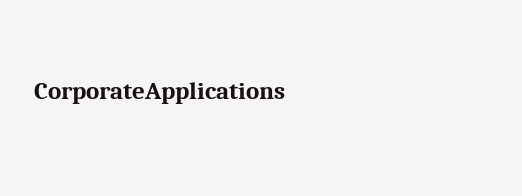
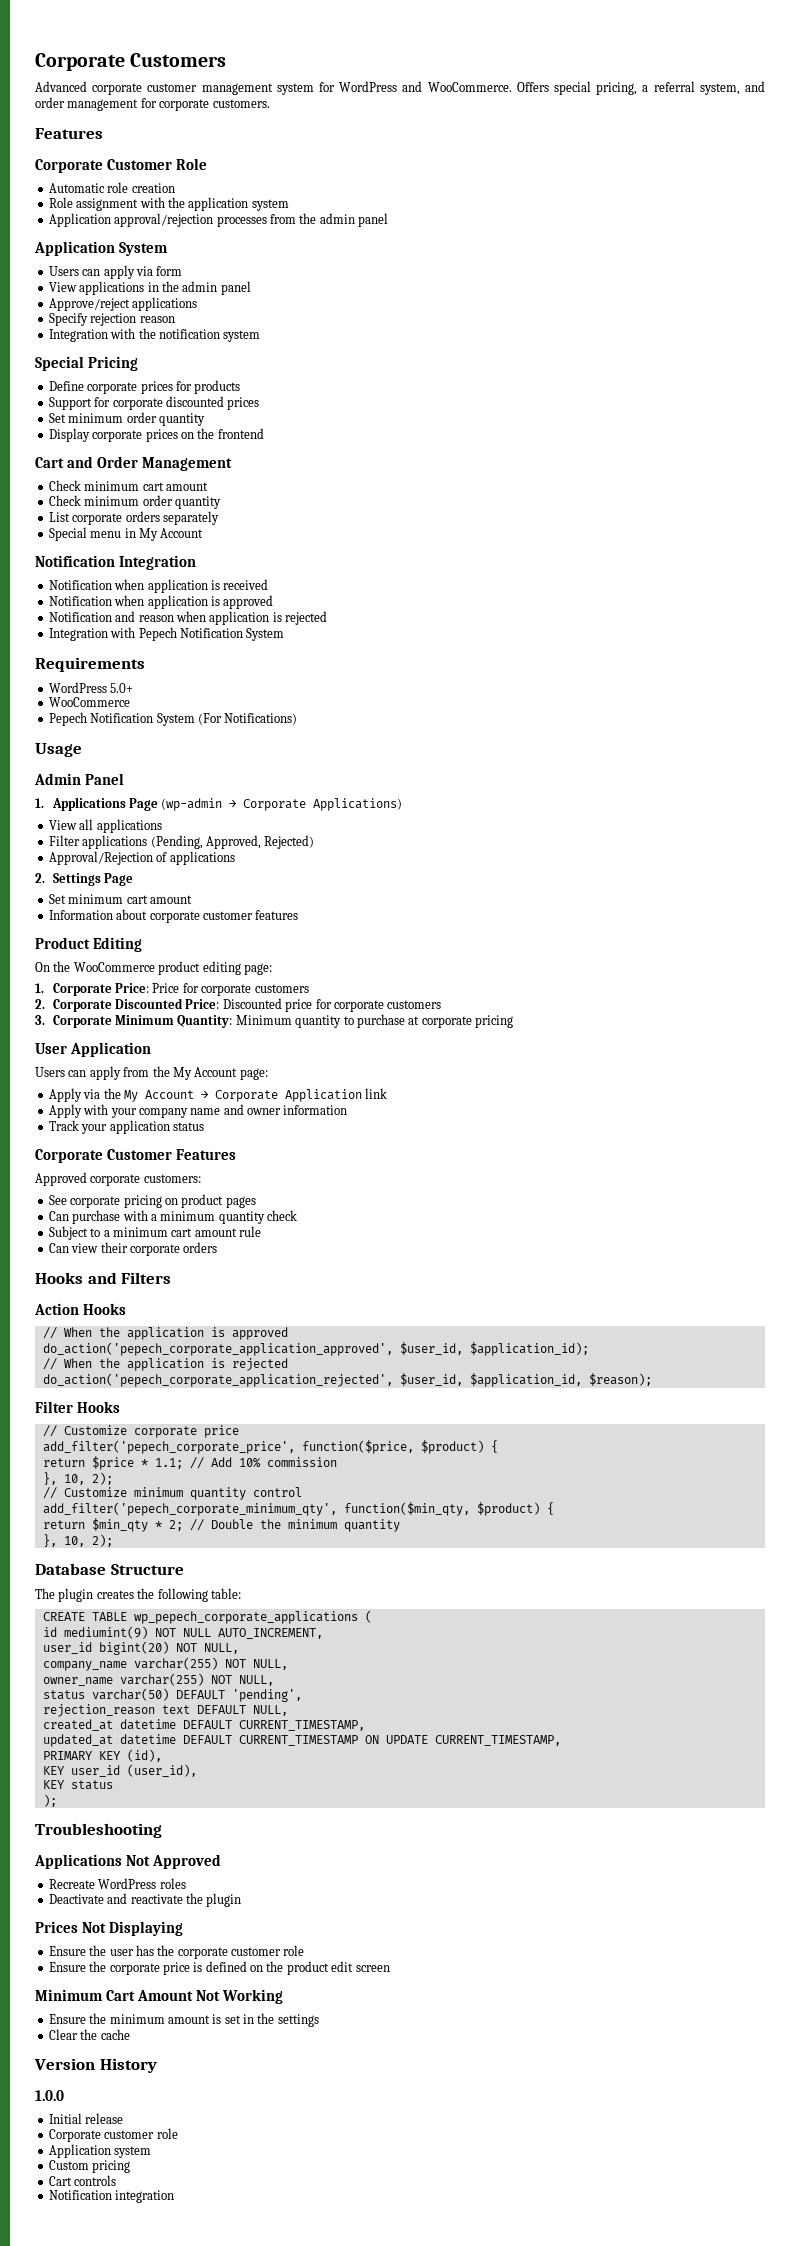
- CorporateApplications
+ Corporate Customers
+ Advanced corporate customer management system for WordPress and WooCommerce. Offers special pricing, a referral system, and order management for corporate customers.
+ Features
+ Corporate Customer Role
+ Automatic role creation
+ Role assignment with the application system
+ Application approval/rejection processes from the admin panel
+ Application System
+ Users can apply via form
+ View applications in the admin panel
+ Approve/reject applications
+ Specify rejection reason
+ Integration with the notification system
+ Special Pricing
+ Define corporate prices for products
+ Support for corporate discounted prices
+ Set minimum order quantity
+ Display corporate prices on the frontend
+ Cart and Order Management
+ Check minimum cart amount
+ Check minimum order quantity
+ List corporate orders separately
+ Special menu in My Account
+ Notification Integration
+ Notification when application is received
+ Notification when application is approved
+ Notification and reason when application is rejected
+ Integration with Pepech Notification System
+ Requirements
+ WordPress 5.0+
+ WooCommerce
+ Pepech Notification System (For Notifications)
+ Usage
+ Admin Panel
+ 1. Applications Page (wp-admin → Corporate Applications)
+ View all applications
+ Filter applications (Pending, Approved, Rejected)
+ Approval/Rejection of applications
+ 2. Settings Page
+ Set minimum cart amount
+ Information about corporate customer features
+ Product Editing
+ On the WooCommerce product editing page:
+ 1. Corporate Price: Price for corporate customers
+ 2. Corporate Discounted Price: Discounted price for corporate customers
+ 3. Corporate Minimum Quantity: Minimum quantity to purchase at corporate pricing
+ User Application
+ Users can apply from the My Account page:
+ Apply via the My Account → Corporate Application link
+ Apply with your company name and owner information
+ Track your application status
+ Corporate Customer Features
+ Approved corporate customers:
+ See corporate pricing on product pages
+ Can purchase with a minimum quantity check
+ Subject to a minimum cart amount rule
+ Can view their corporate orders
+ Hooks and Filters
+ Action Hooks
+ // When the application is approved
+ do_action('pepech_corporate_application_approved', $user_id, $application_id);
+ // When the application is rejected
+ do_action('pepech_corporate_application_rejected', $user_id, $application_id, $reason);
+ Filter Hooks
+ // Customize corporate price
+ add_filter('pepech_corporate_price', function($price, $product) {
+ return $price * 1.1; // Add 10% commission
+ }, 10, 2);
+ // Customize minimum quantity control
+ add_filter('pepech_corporate_minimum_qty', function($min_qty, $product) {
+ return $min_qty * 2; // Double the minimum quantity
+ }, 10, 2);
+ Database Structure
+ The plugin creates the following table:
+ CREATE TABLE wp_pepech_corporate_applications (
+ id mediumint(9) NOT NULL AUTO_INCREMENT,
+ user_id bigint(20) NOT NULL,
+ company_name varchar(255) NOT NULL,
+ owner_name varchar(255) NOT NULL,
+ status varchar(50) DEFAULT 'pending',
+ rejection_reason text DEFAULT NULL,
+ created_at datetime DEFAULT CURRENT_TIMESTAMP,
+ updated_at datetime DEFAULT CURRENT_TIMESTAMP ON UPDATE CURRENT_TIMESTAMP,
+ PRIMARY KEY (id),
+ KEY user_id (user_id),
+ KEY status
+ );
+ Troubleshooting
+ Applications Not Approved
+ Recreate WordPress roles
+ Deactivate and reactivate the plugin
+ Prices Not Displaying
+ Ensure the user has the corporate customer role
+ Ensure the corporate price is defined on the product edit screen
+ Minimum Cart Amount Not Working
+ Ensure the minimum amount is set in the settings
+ Clear the cache
+ Version History
+ 1.0.0
+ Initial release
+ Corporate customer role
+ Application system
+ Custom pricing
+ Cart controls
+ Notification integration

